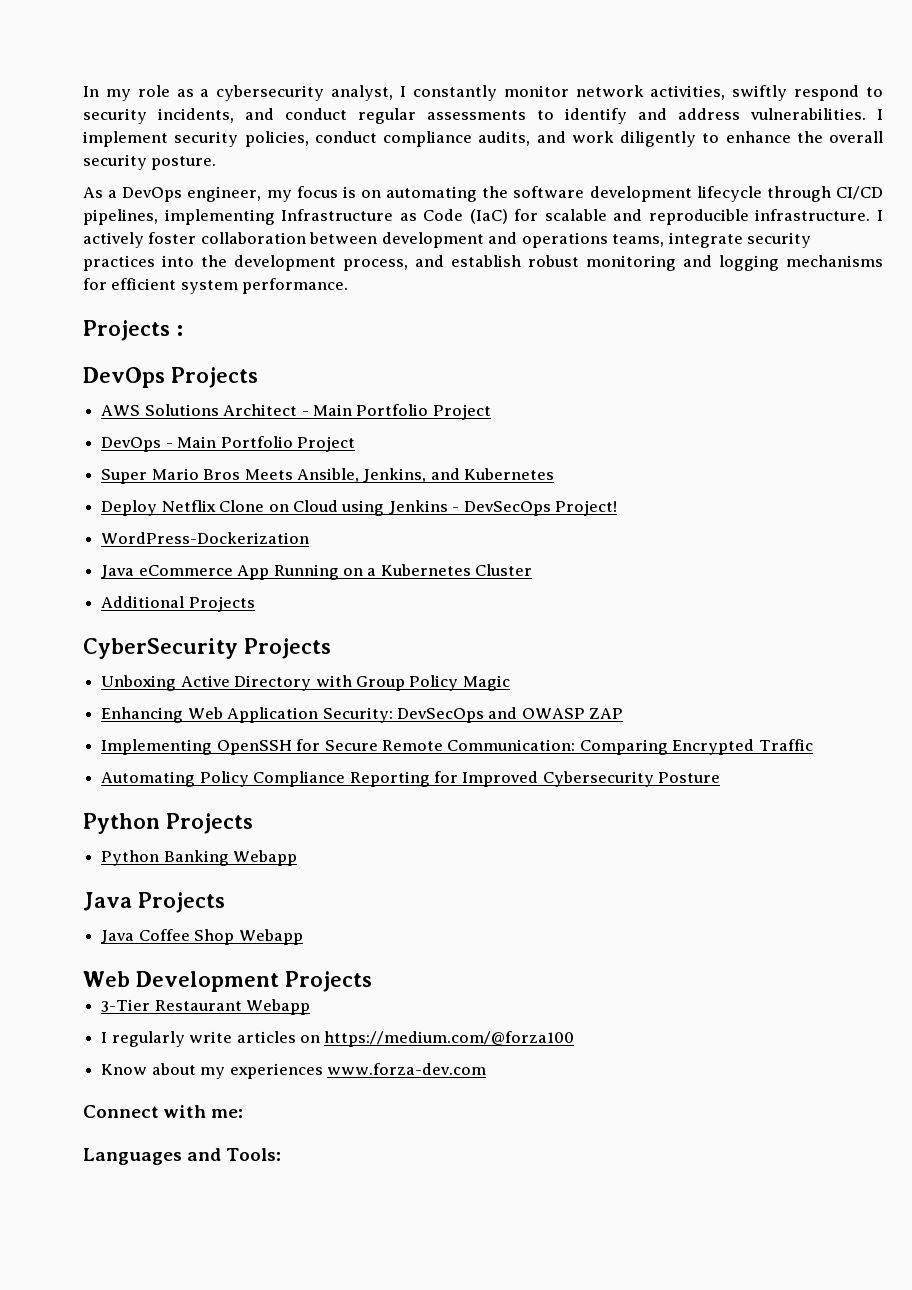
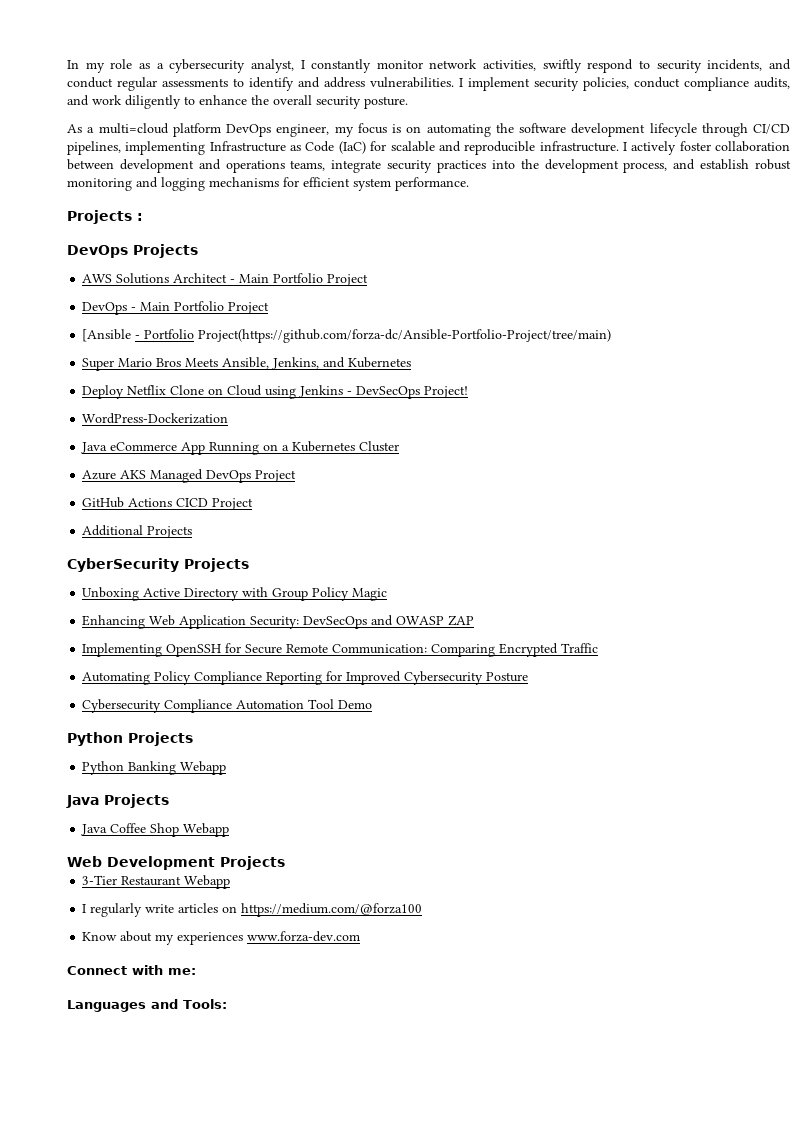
- As a DevOps engineer, my focus is on automating the software development lifecycle through CI/CD pipelines, implementing Infrastructure as Code (IaC) for scalable and reproducible infrastructure.
+ As a multi=cloud platform DevOps engineer, my focus is on automating the software development lifecycle through CI/CD pipelines, implementing Infrastructure as Code (IaC) for scalable and reproducible infrastructure.
+ [Ansible - Portfolio Project(https://github.com/forza-dc/Ansible-Portfolio-Project/tree/main)
+ Azure AKS Managed DevOps Project
+ GitHub Actions CICD Project
+ Cybersecurity Compliance Automation Tool Demo

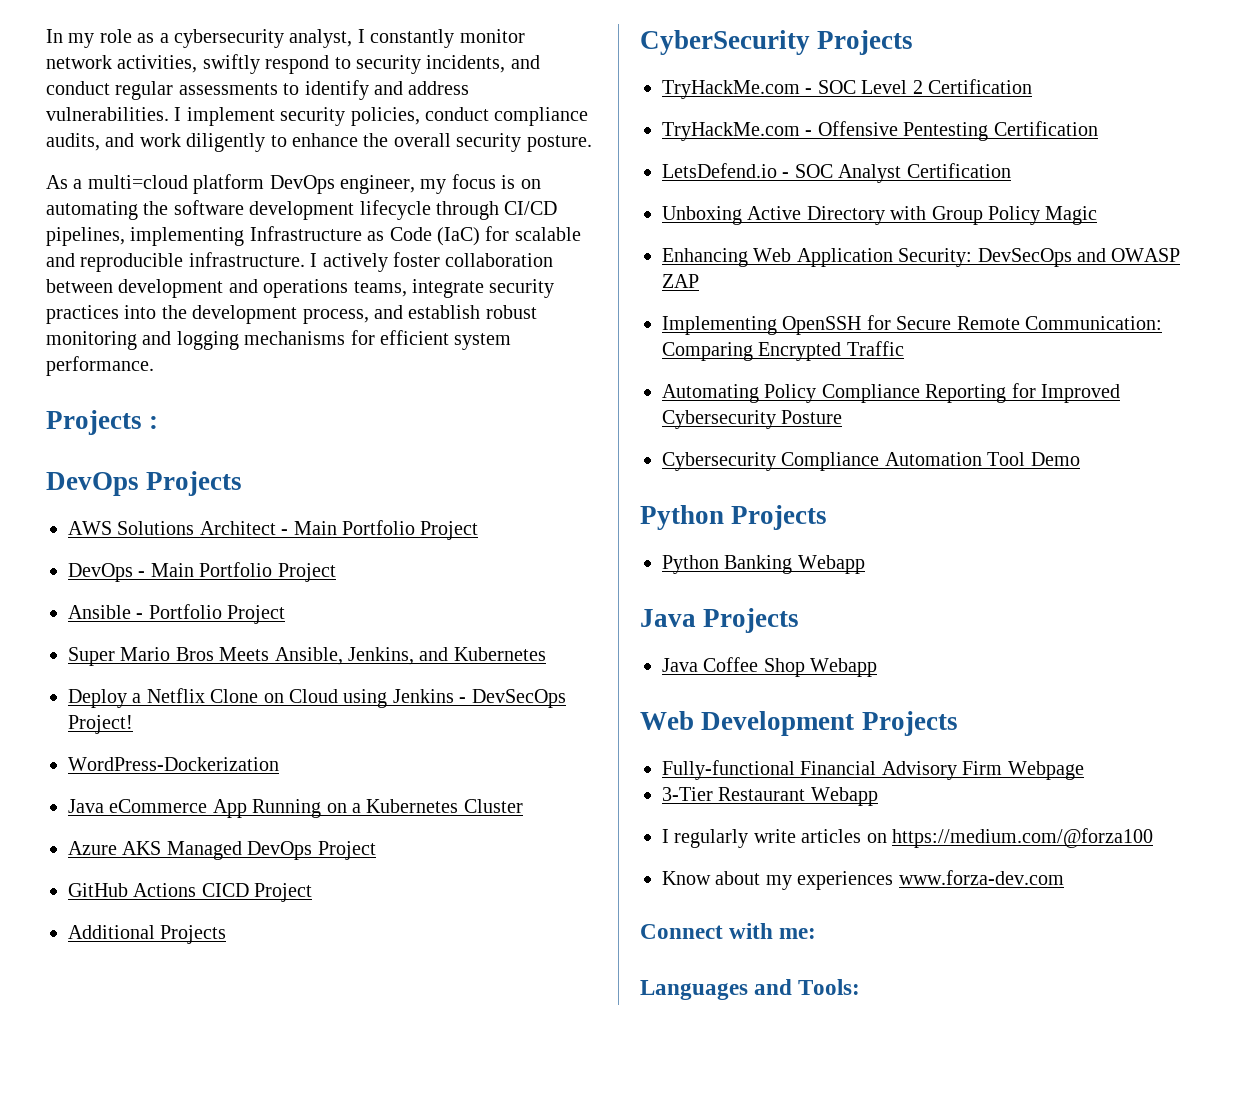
- [Ansible - Portfolio Project(https://github.com/forza-dc/Ansible-Portfolio-Project/tree/main)
+ Ansible - Portfolio Project
- Deploy Netflix Clone on Cloud using Jenkins - DevSecOps Project!
+ Deploy a Netflix Clone on Cloud using Jenkins - DevSecOps Project!
+ TryHackMe.com - SOC Level 2 Certification
+ TryHackMe.com - Offensive Pentesting Certification
+ LetsDefend.io - SOC Analyst Certification
+ Fully-functional Financial Advisory Firm Webpage

